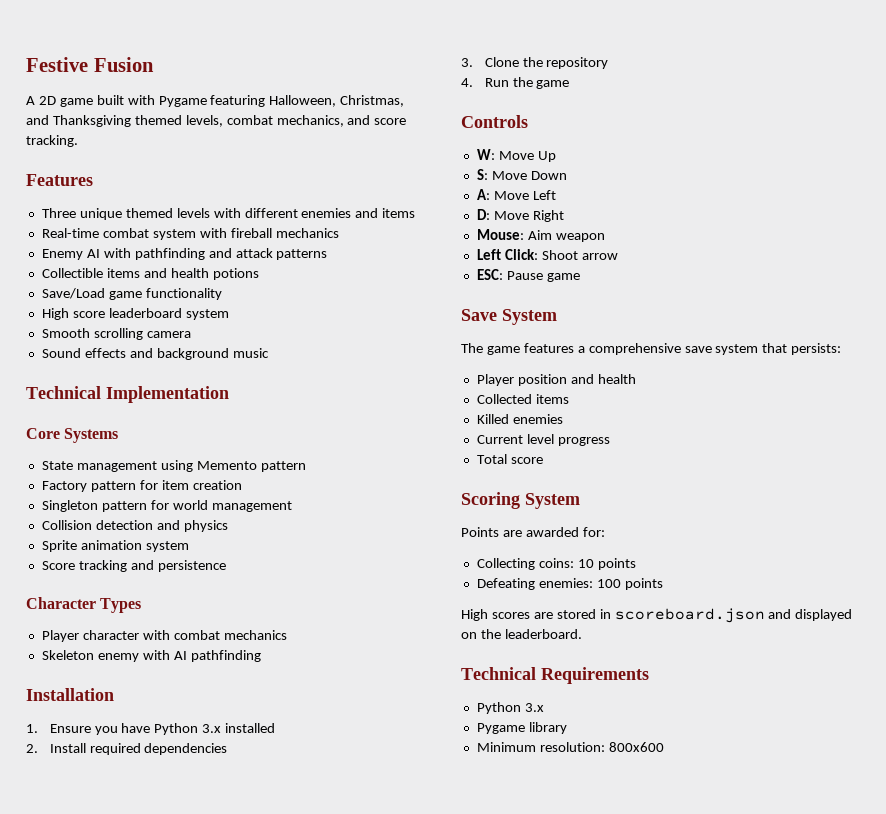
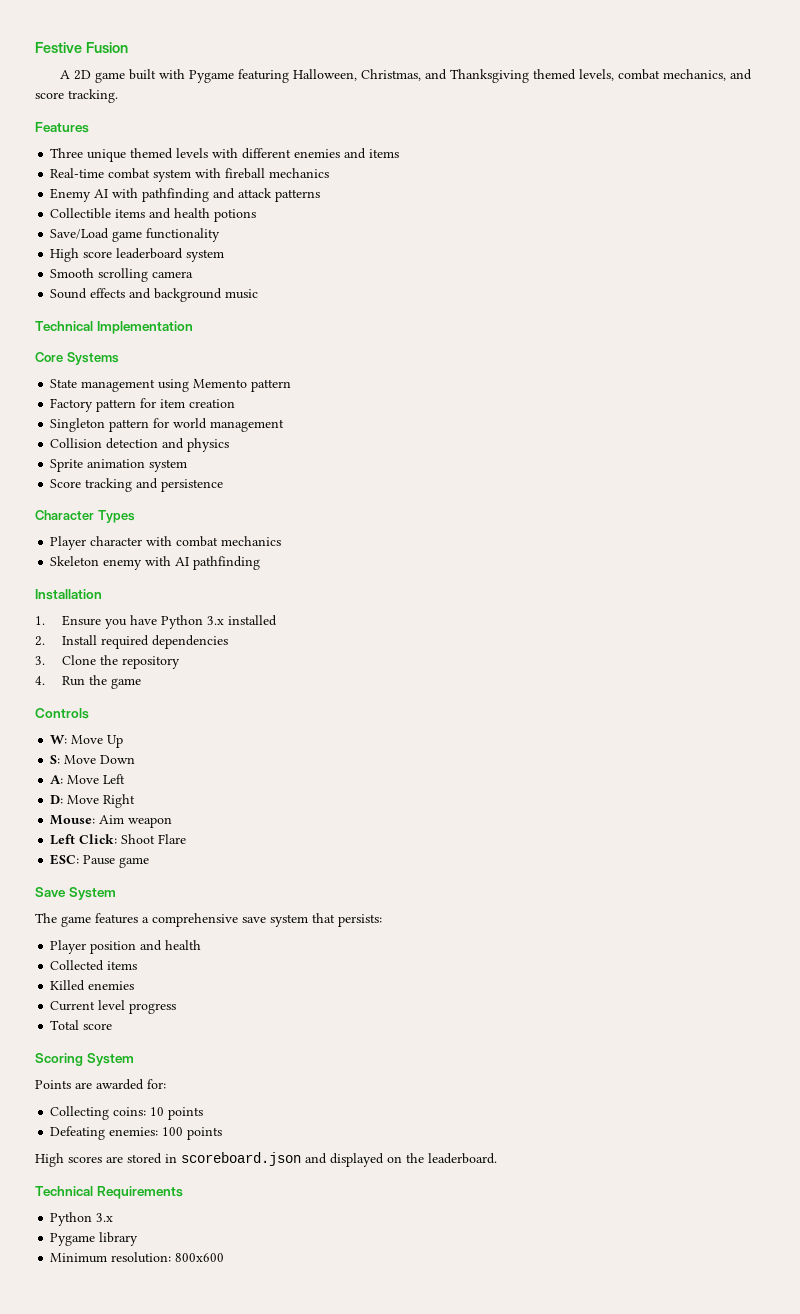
- Left Click: Shoot arrow
+ Left Click: Shoot Flare

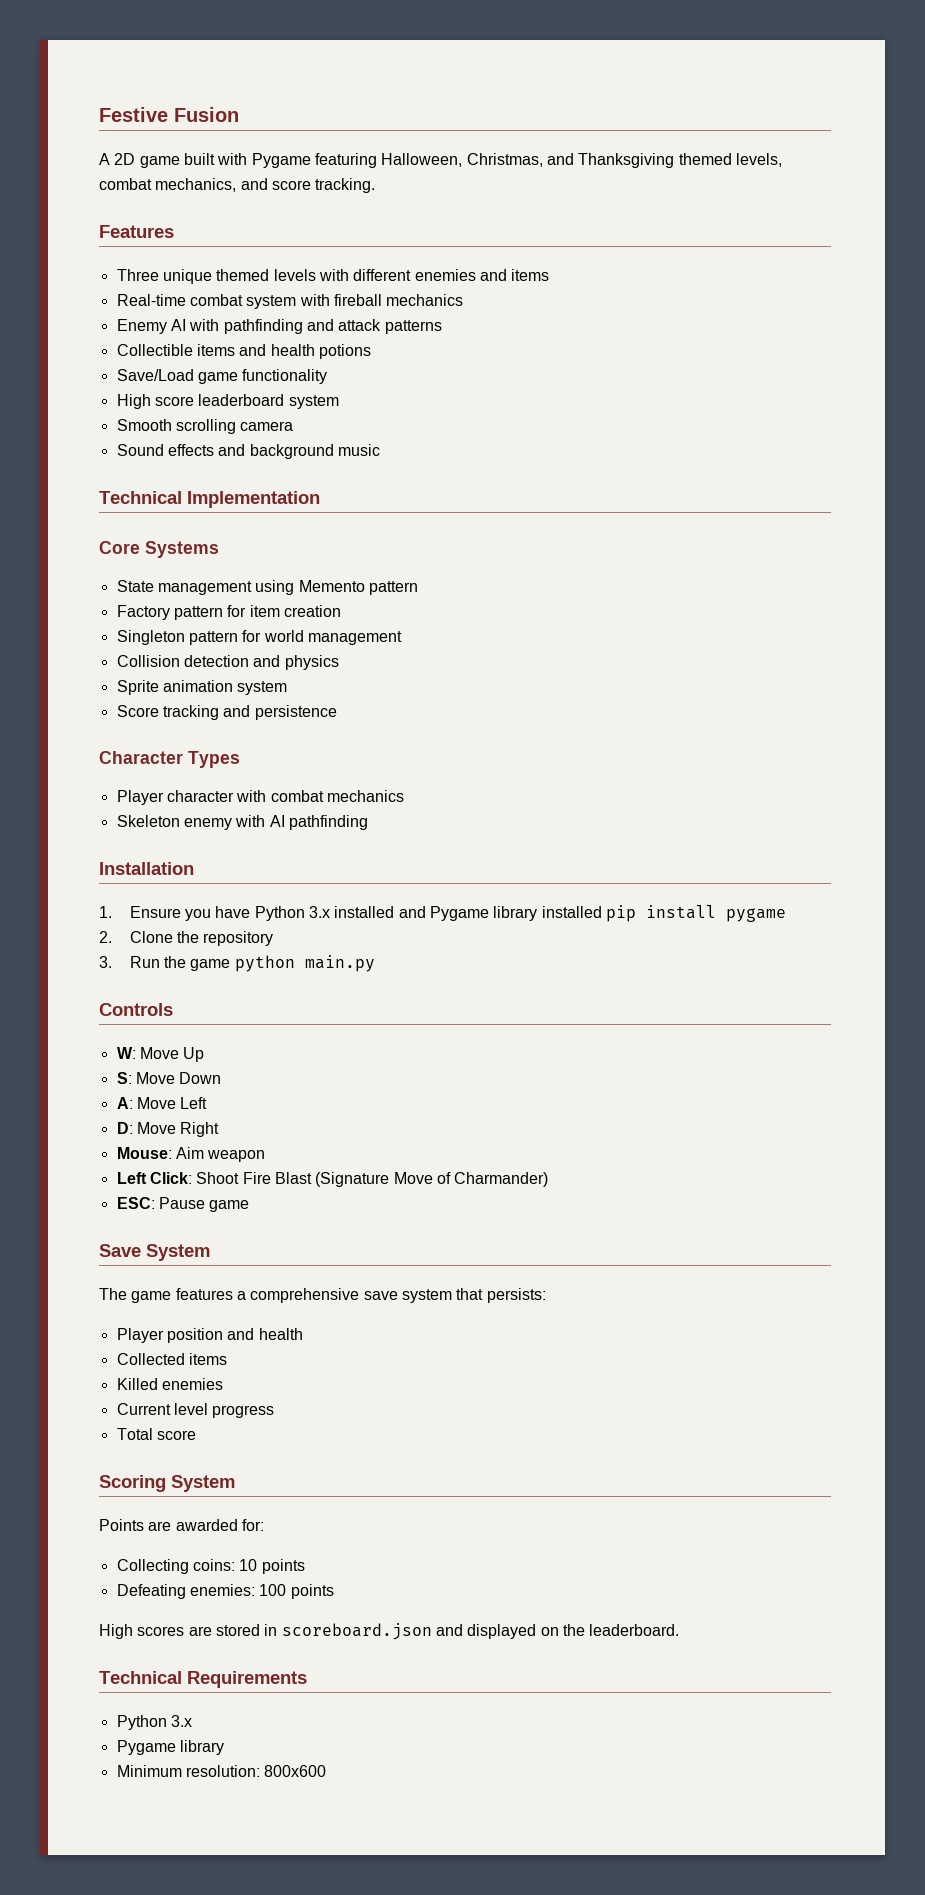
- 1. Ensure you have Python 3.x installed
- 2. Install required dependencies
- 3. Clone the repository
+ 1. Ensure you have Python 3.x installed and Pygame library installed pip install pygame
+ 2. Clone the repository
- 4. Run the game
+ 3. Run the game python main.py
- Left Click: Shoot Flare
+ Left Click: Shoot Fire Blast (Signature Move of Charmander)

